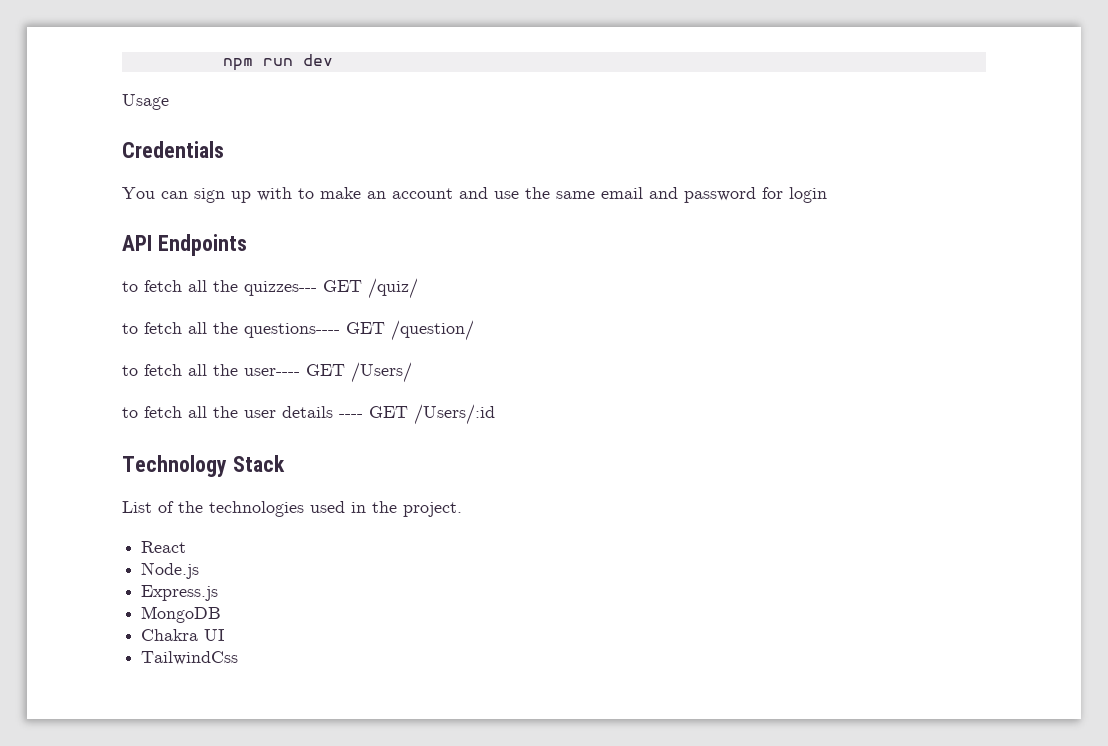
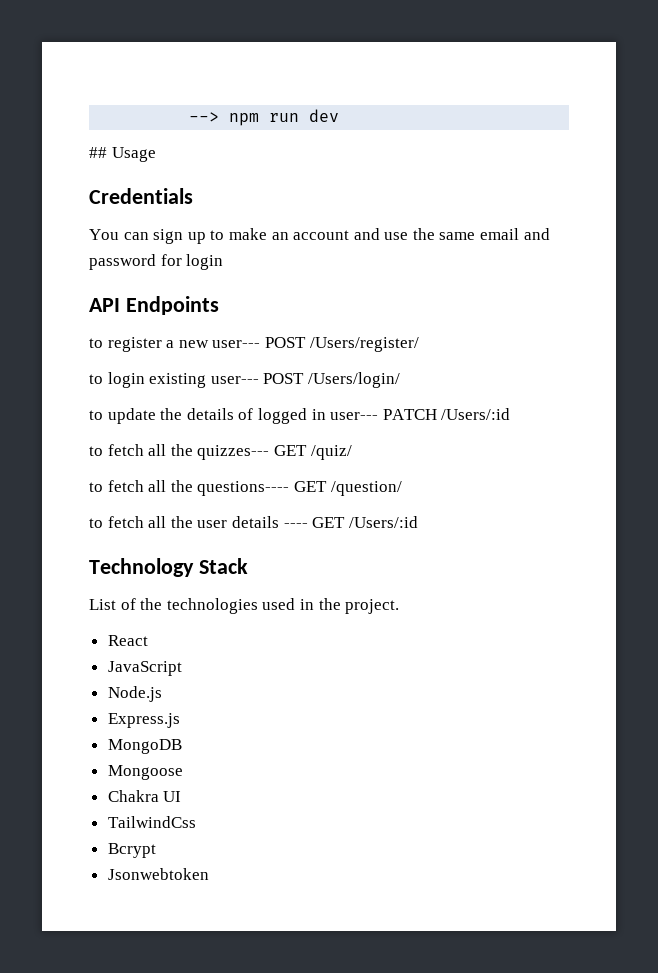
- npm run dev
+ --> npm run dev
- Usage
+ ## Usage
- You can sign up with to make an account and use the same email and password for login
+ You can sign up to make an account and use the same email and password for login
+ to register a new user--- POST /Users/register/
+ to login existing user--- POST /Users/login/
+ to update the details of logged in user--- PATCH /Users/:id
- to fetch all the user---- GET /Users/
+ JavaScript
+ Mongoose
+ Bcrypt
+ Jsonwebtoken

